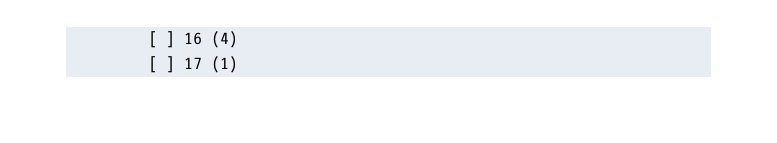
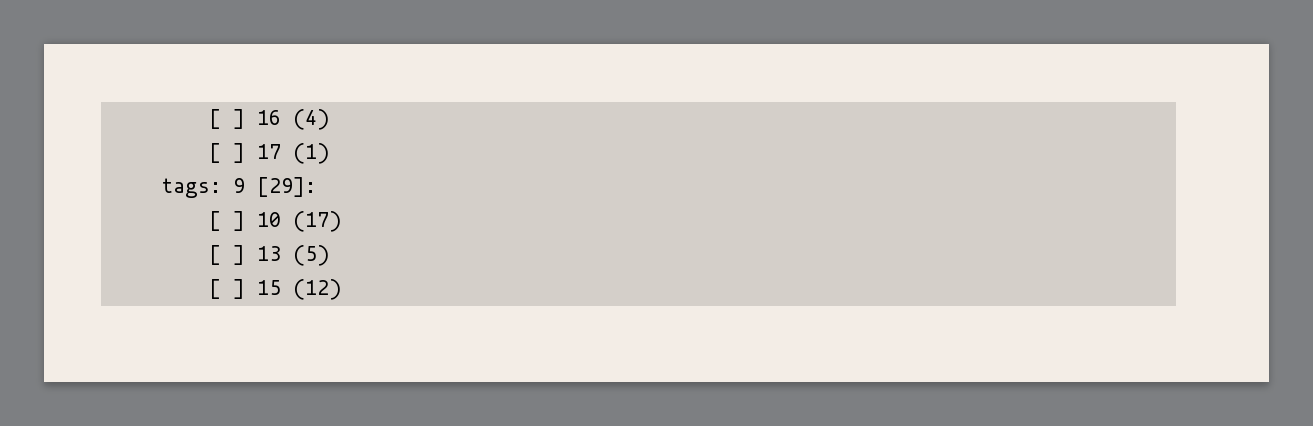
+ tags: 9 [29]:
+ [ ] 10 (17)
+ [ ] 13 (5)
+ [ ] 15 (12)

